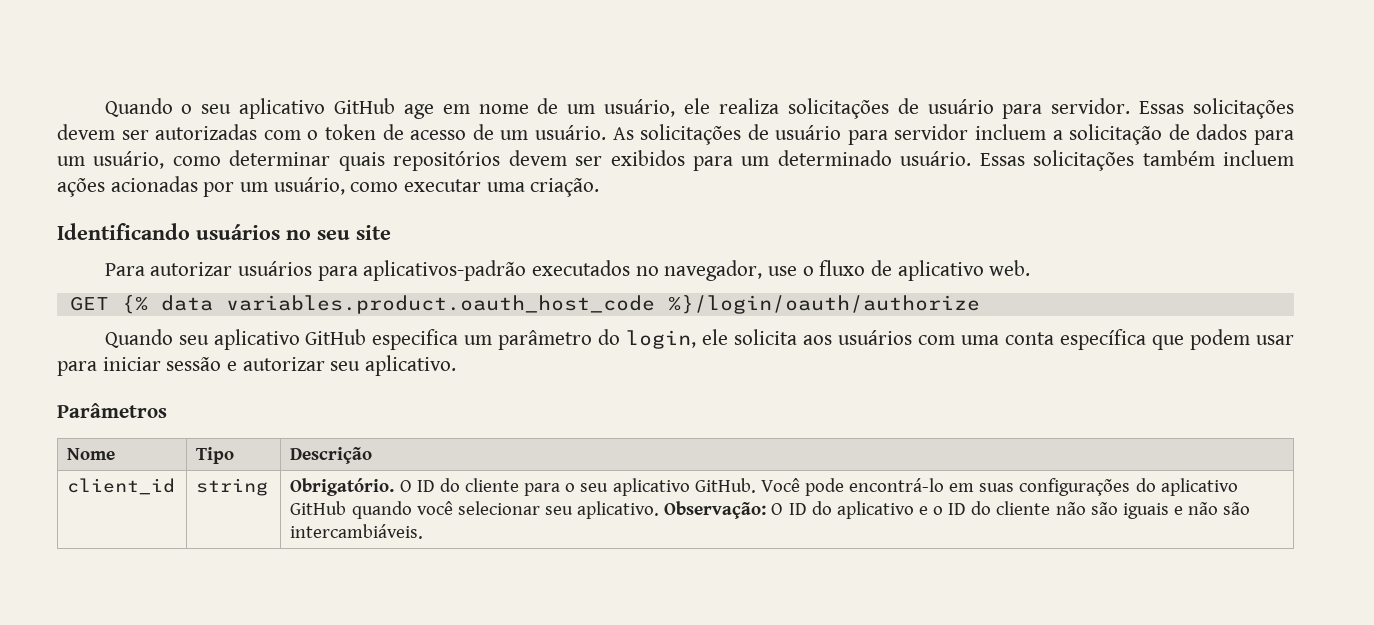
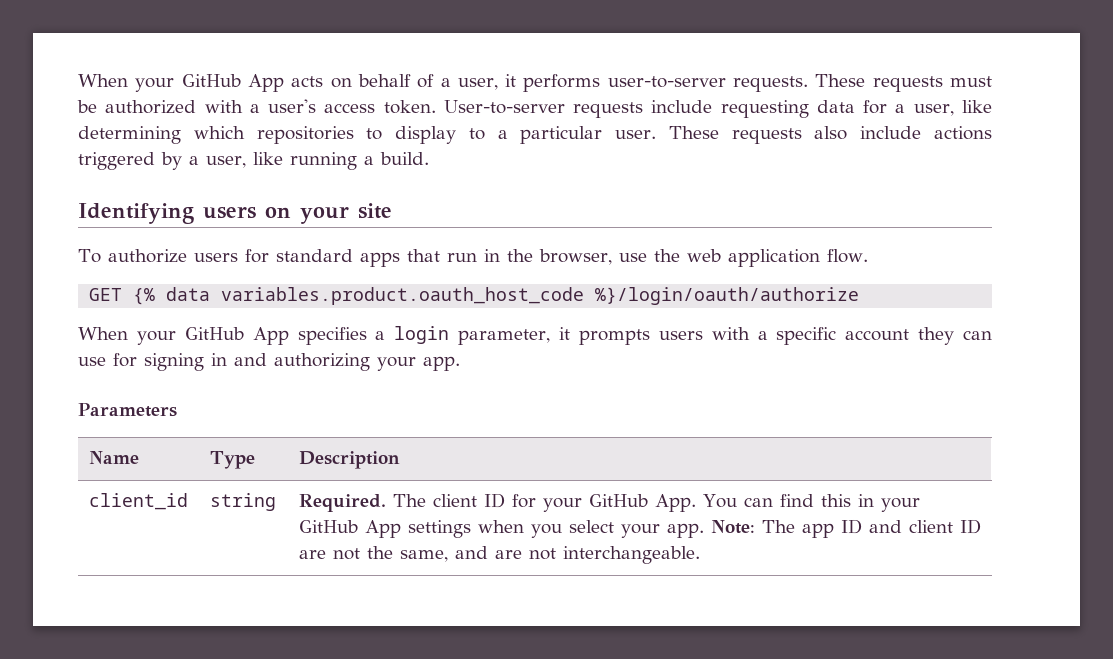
- Quando o seu aplicativo GitHub age em nome de um usuário, ele realiza solicitações de usuário para servidor. Essas solicitações devem ser autorizadas com o token de acesso de um usuário. As solicitações de usuário para servidor incluem a solicitação de dados para um usuário, como determinar quais repositórios devem ser exibidos para um determinado usuário. Essas solicitações também incluem ações acionadas por um usuário, como executar uma criação.
- Identificando usuários no seu site
- Para autorizar usuários para aplicativos-padrão executados no navegador, use o fluxo de aplicativo web.
+ When your GitHub App acts on behalf of a user, it performs user-to-server requests. These requests must be authorized with a user's access token. User-to-server requests include requesting data for a user, like determining which repositories to display to a particular user. These requests also include actions triggered by a user, like running a build.
+ Identifying users on your site
+ To authorize users for standard apps that run in the browser, use the web application flow.
- Quando seu aplicativo GitHub especifica um parâmetro do login, ele solicita aos usuários com uma conta específica que podem usar para iniciar sessão e autorizar seu aplicativo.
- Parâmetros
- Nome | Tipo | Descrição
- client_id | string | Obrigatório. O ID do cliente para o seu aplicativo GitHub. Você pode encontrá-lo em suas configurações do aplicativo GitHub quando você selecionar seu aplicativo. Observação: O ID do aplicativo e o ID do cliente não são iguais e não são intercambiáveis.
+ When your GitHub App specifies a login parameter, it prompts users with a specific account they can use for signing in and authorizing your app.
+ Parameters
+ Name | Type | Description
+ client_id | string | Required. The client ID for your GitHub App. You can find this in your GitHub App settings when you select your app. Note: The app ID and client ID are not the same, and are not interchangeable.

